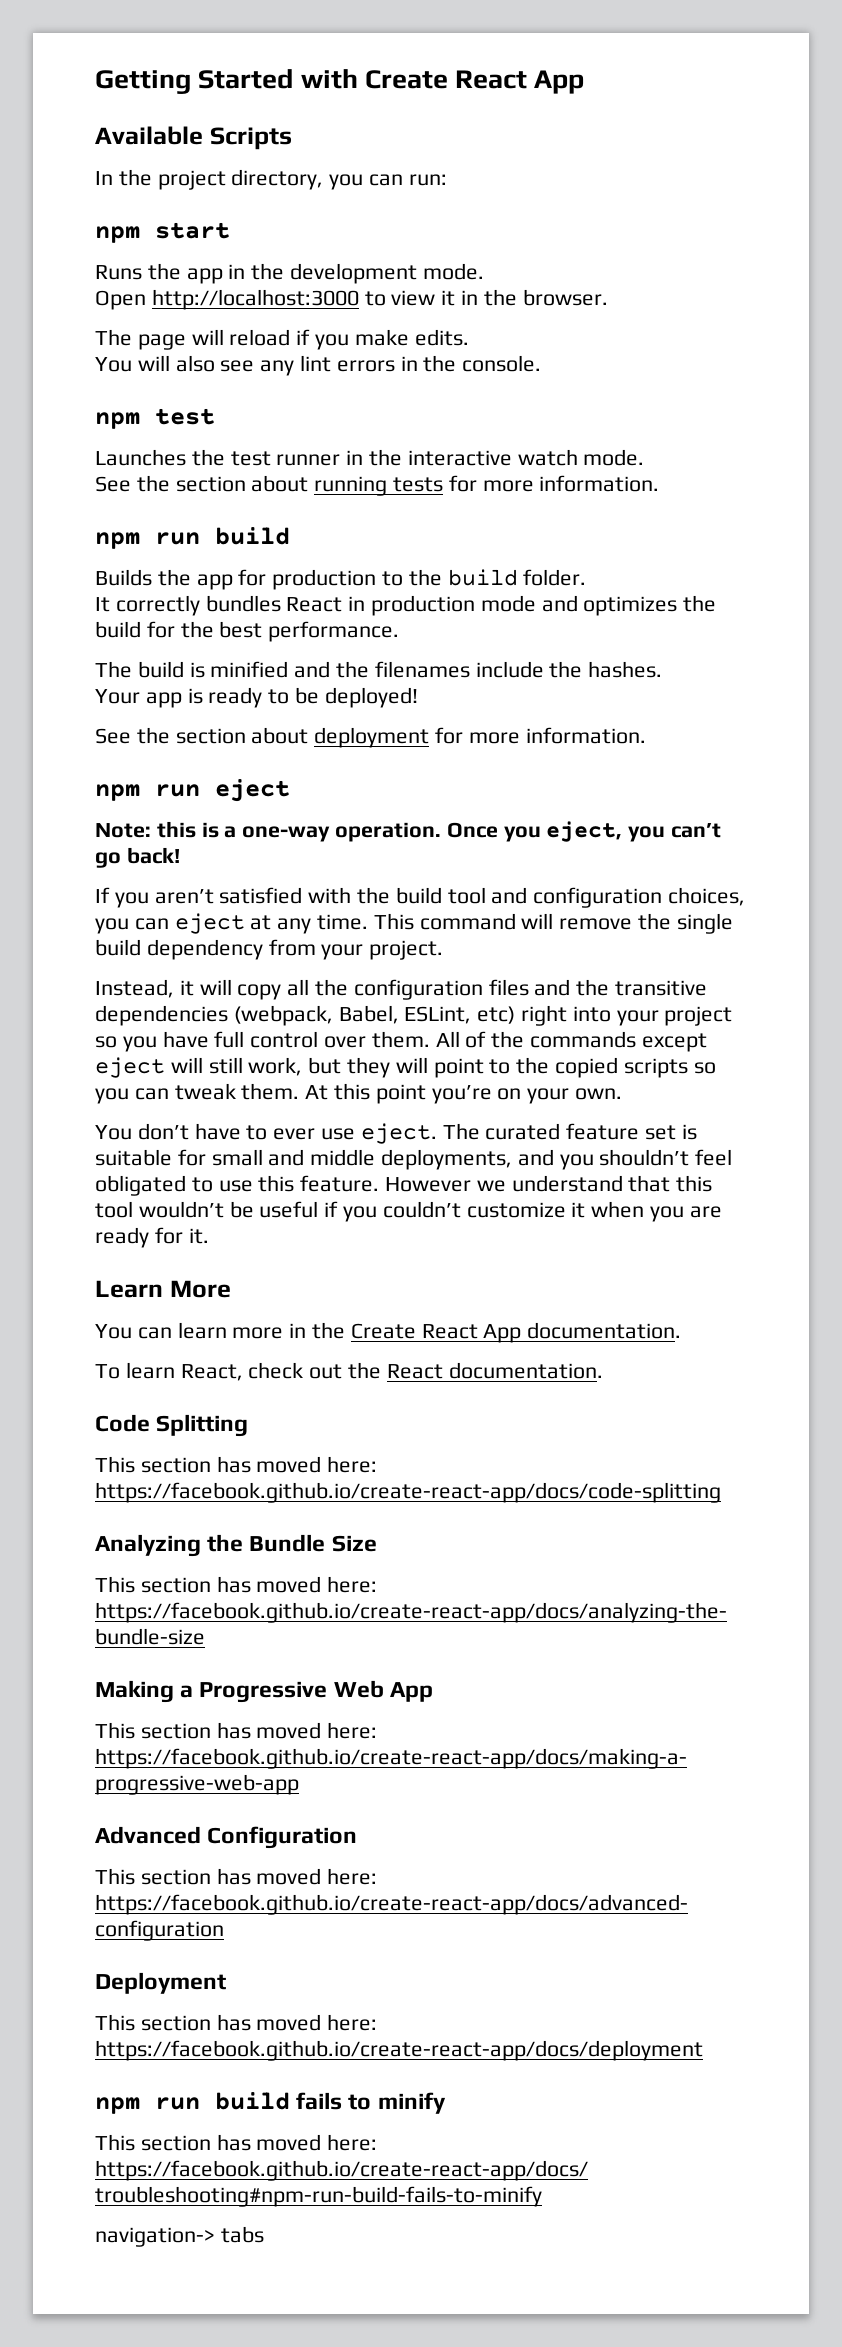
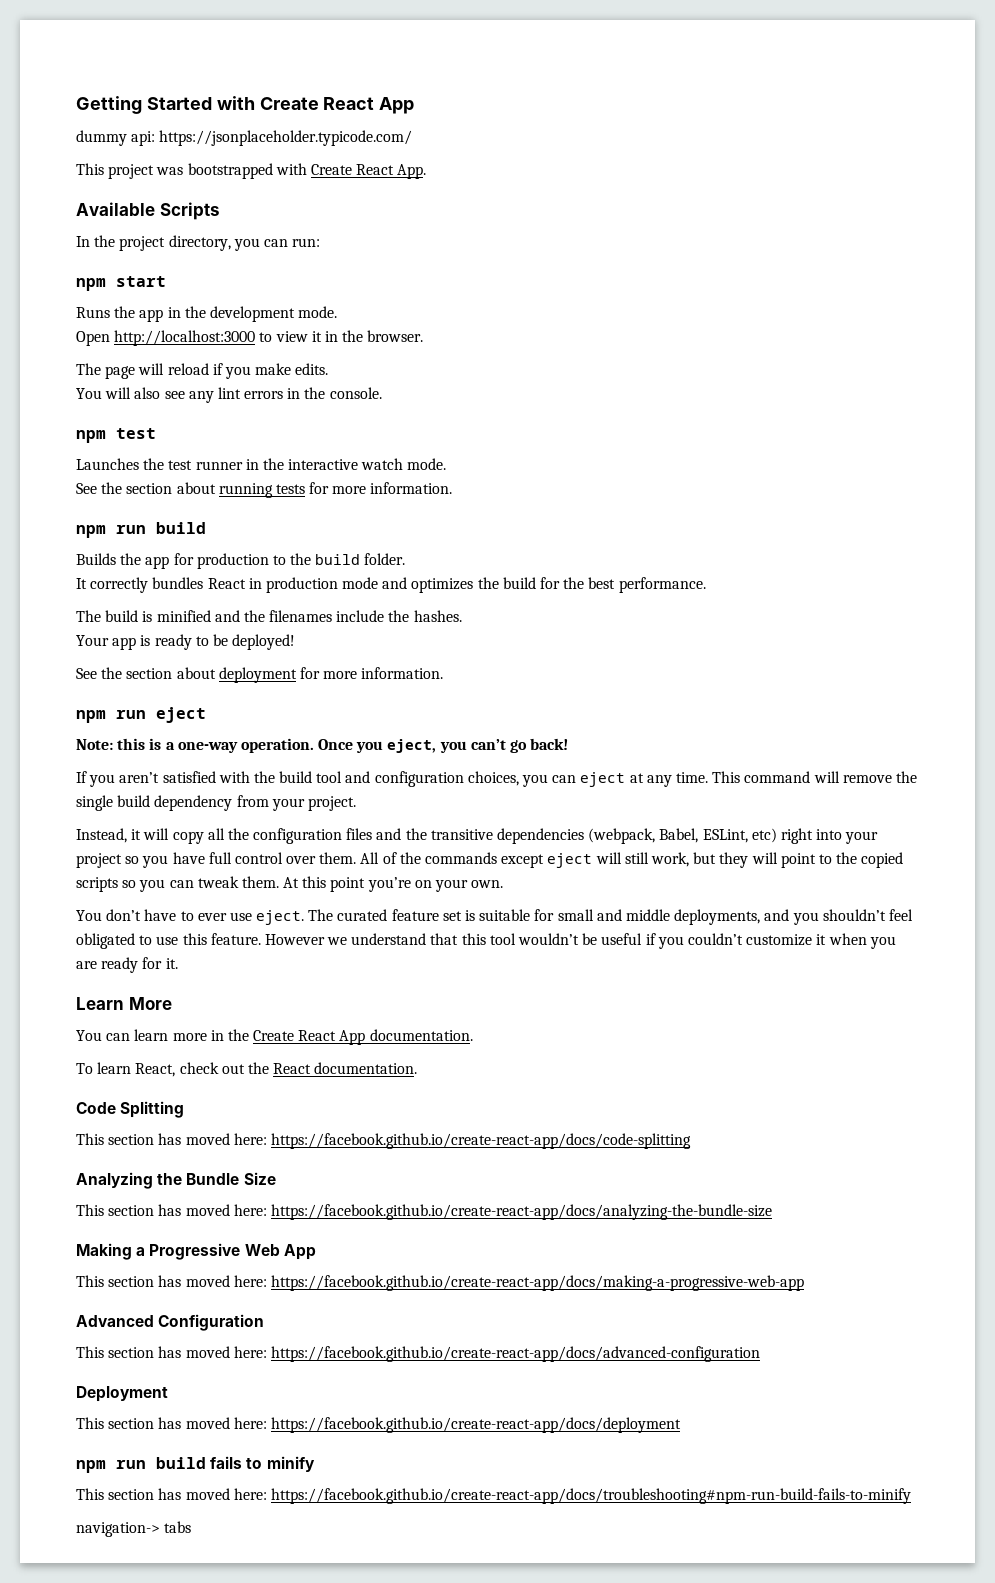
+ dummy api: https://jsonplaceholder.typicode.com/
+ This project was bootstrapped with Create React App.

